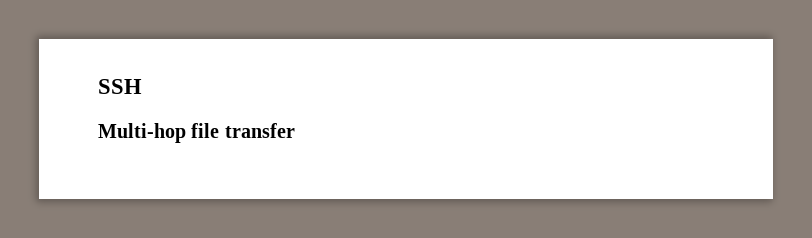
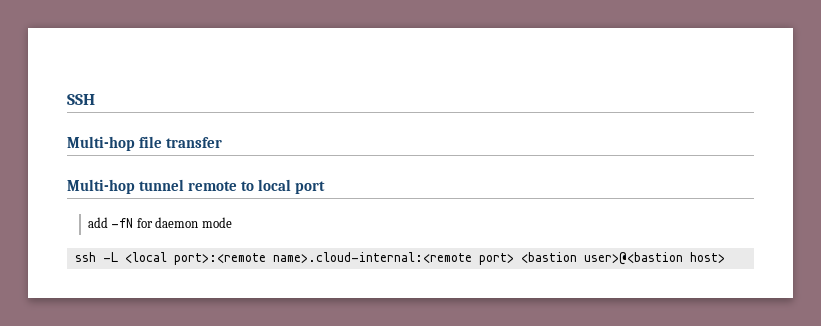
+ Multi-hop tunnel remote to local port
+ add -fN for daemon mode
+ ssh -L <local port>:<remote name>.cloud-internal:<remote port> <bastion user>@<bastion host>

